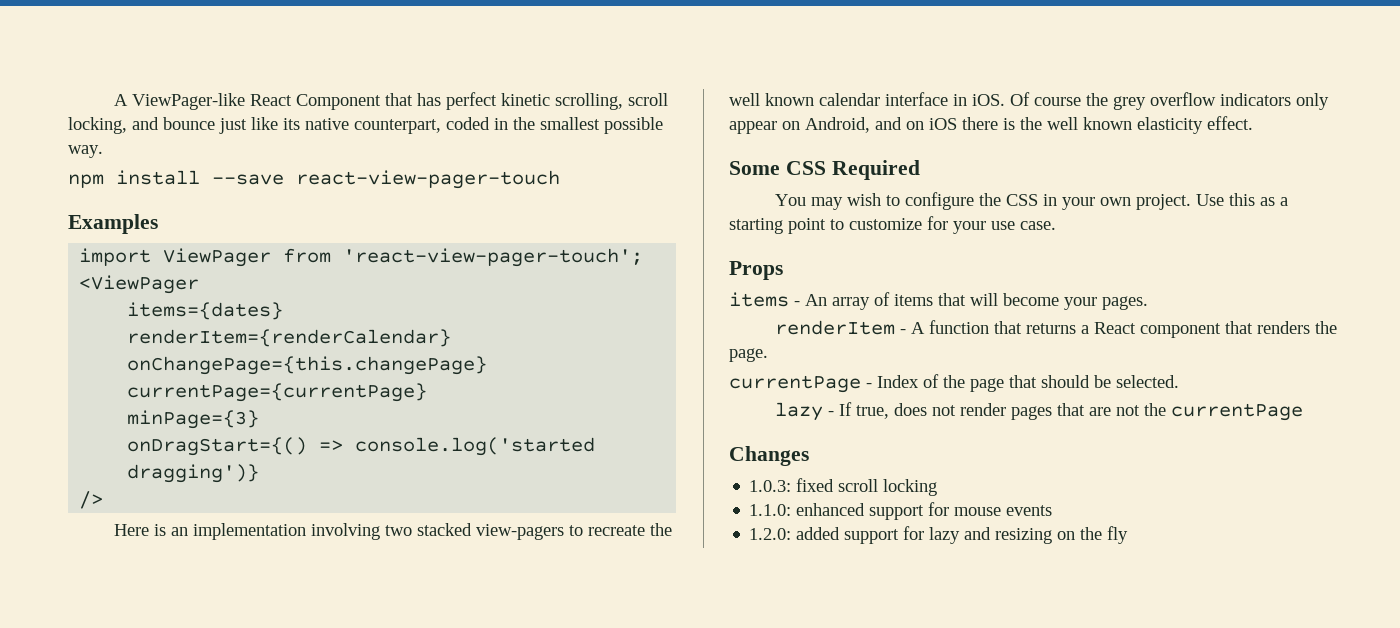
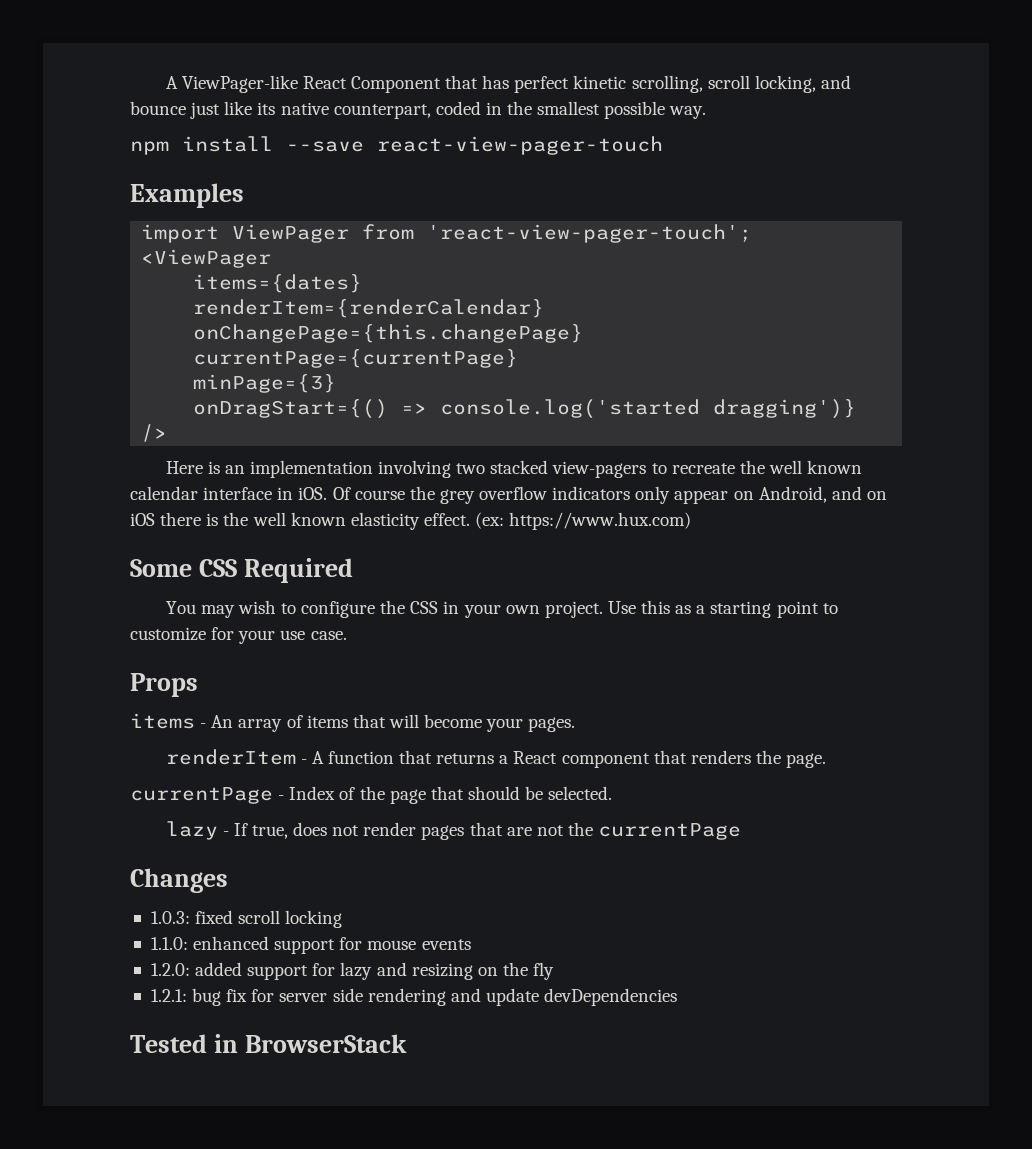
+ (ex: https://www.hux.com)
+ 1.2.1: bug fix for server side rendering and update devDependencies
+ Tested in BrowserStack

